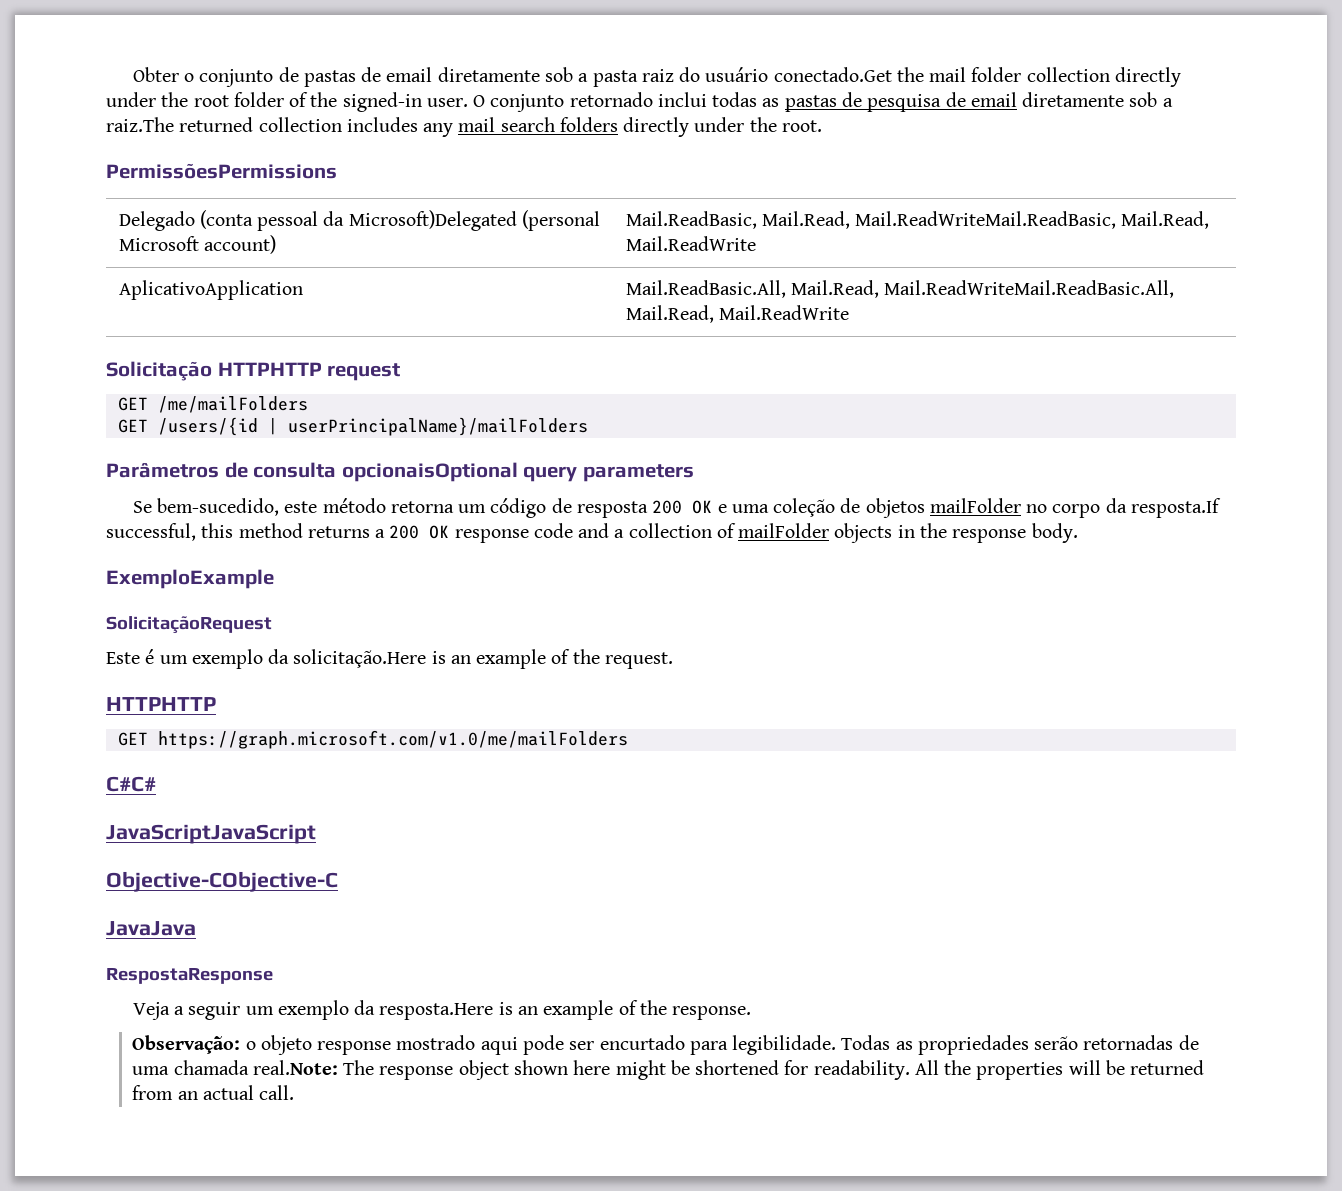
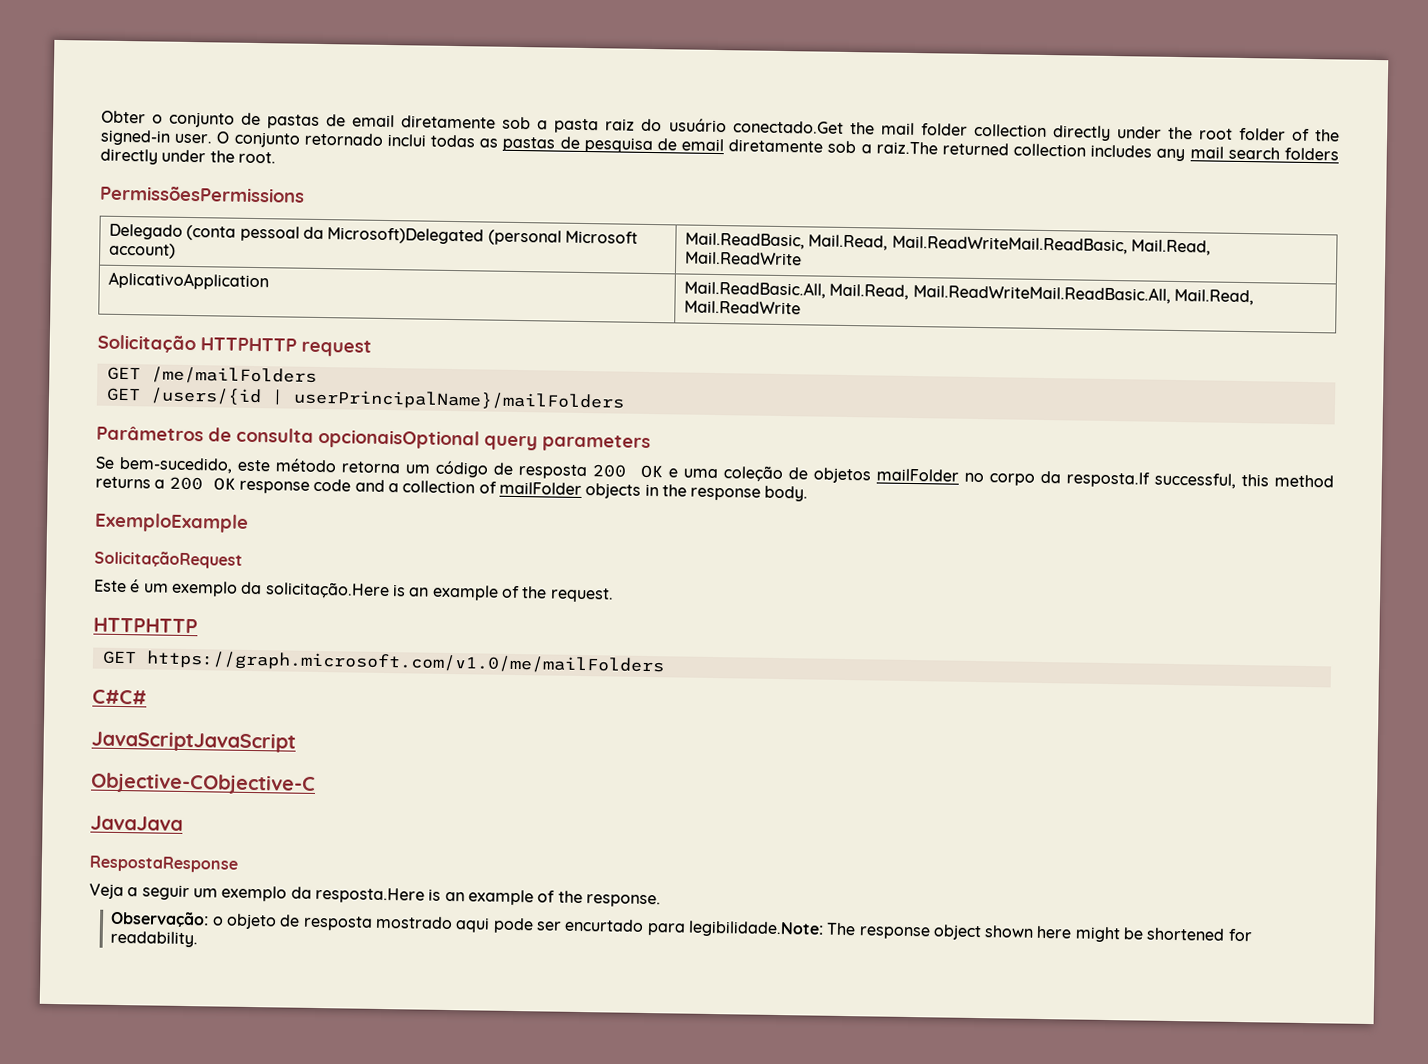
- Observação: o objeto response mostrado aqui pode ser encurtado para legibilidade. Todas as propriedades serão retornadas de uma chamada real.Note: The response object shown here might be shortened for readability. All the properties will be returned from an actual call.
+ Observação: o objeto de resposta mostrado aqui pode ser encurtado para legibilidade.Note: The response object shown here might be shortened for readability.

